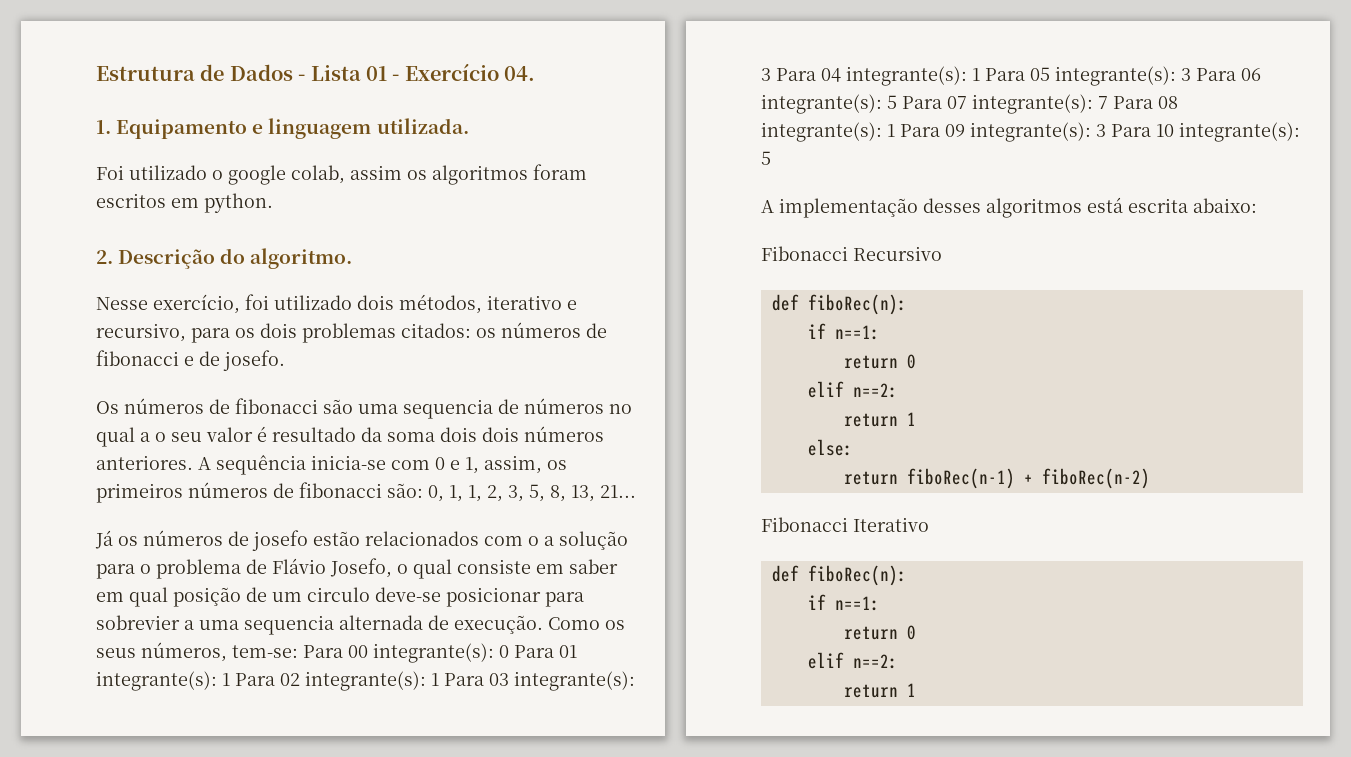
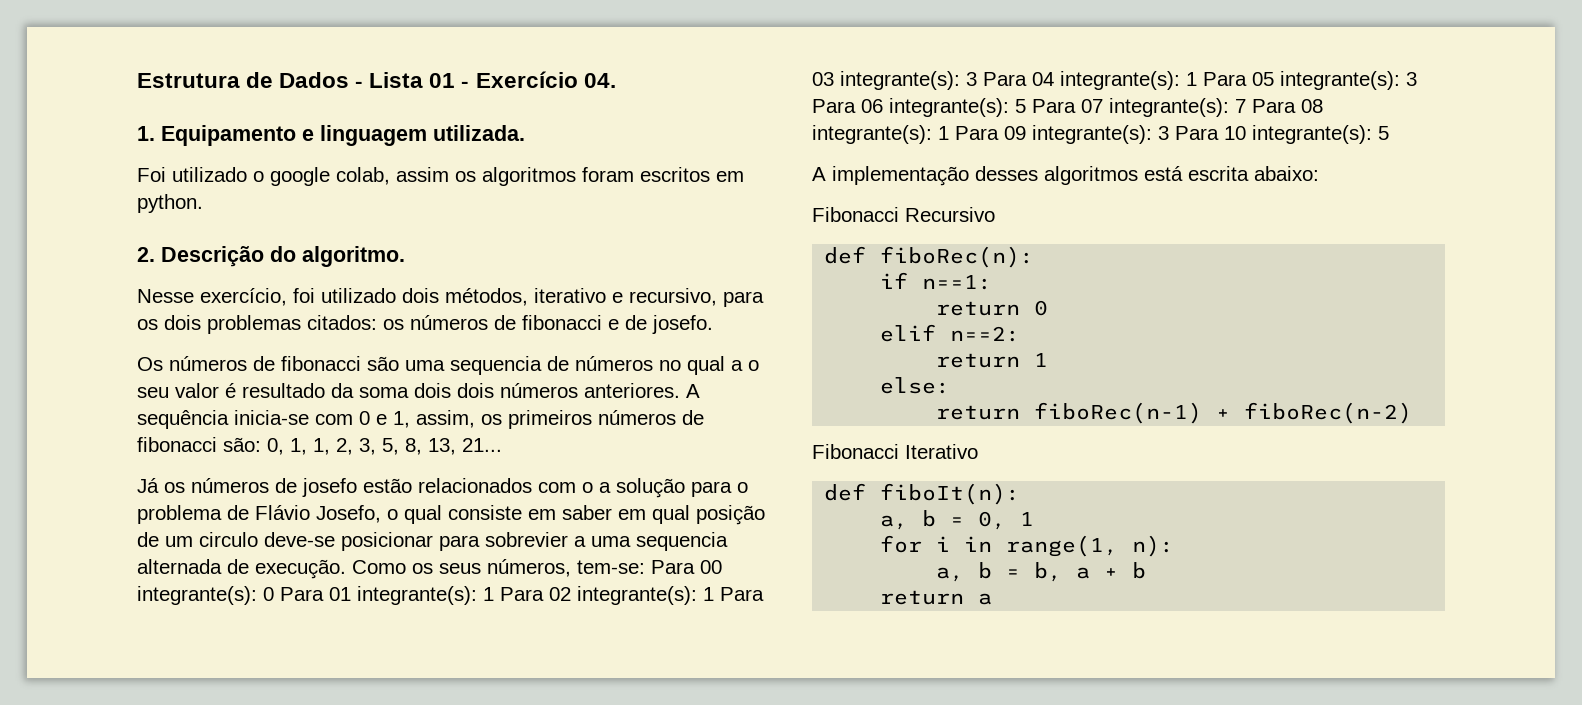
  Fibonacci Iterativo
- def fiboRec(n):
- if n==1:
- return 0
- elif n==2:
- return 1
+ def fiboIt(n):
+ a, b = 0, 1
+ for i in range(1, n):
+ a, b = b, a + b
+ return a

